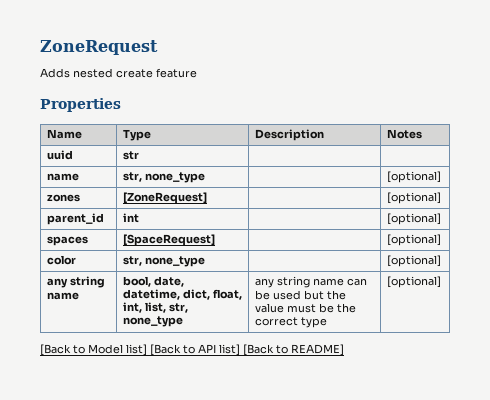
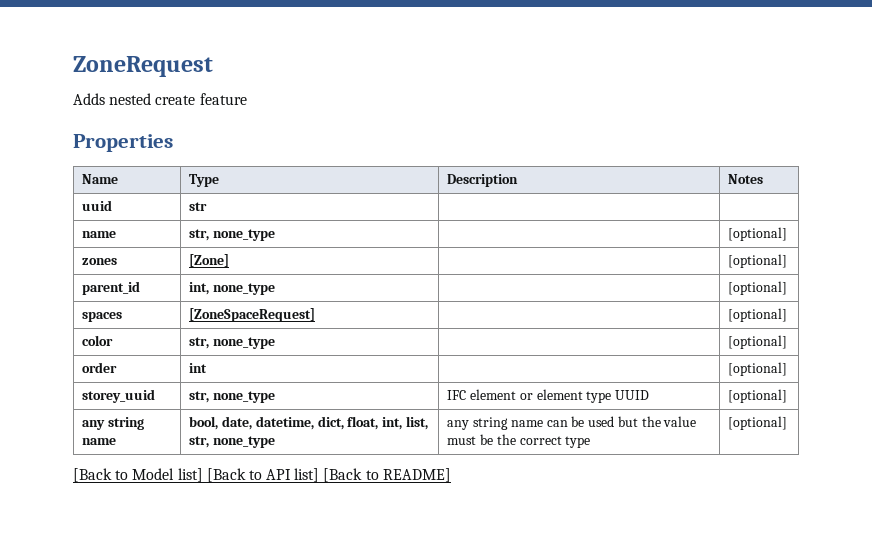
- zones | [ZoneRequest] | | [optional]
+ zones | [Zone] | | [optional]
- parent_id | int | | [optional]
+ parent_id | int, none_type | | [optional]
- spaces | [SpaceRequest] | | [optional]
+ spaces | [ZoneSpaceRequest] | | [optional]
+ order | int | | [optional]
+ storey_uuid | str, none_type | IFC element or element type UUID | [optional]

